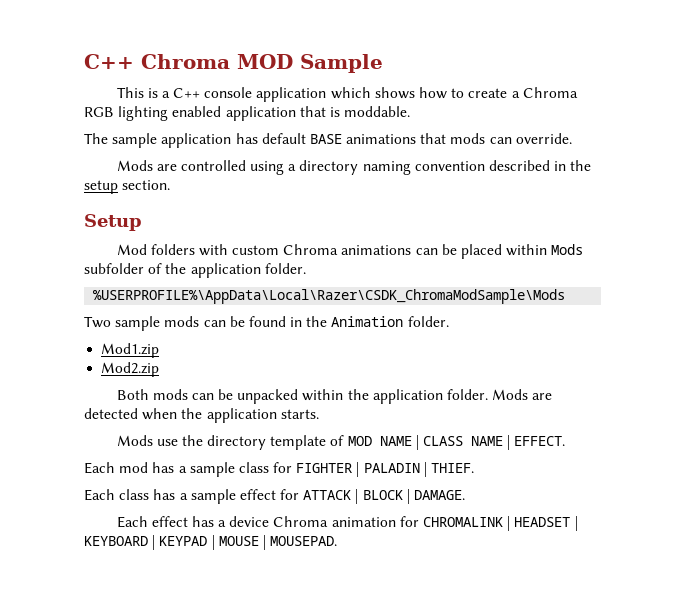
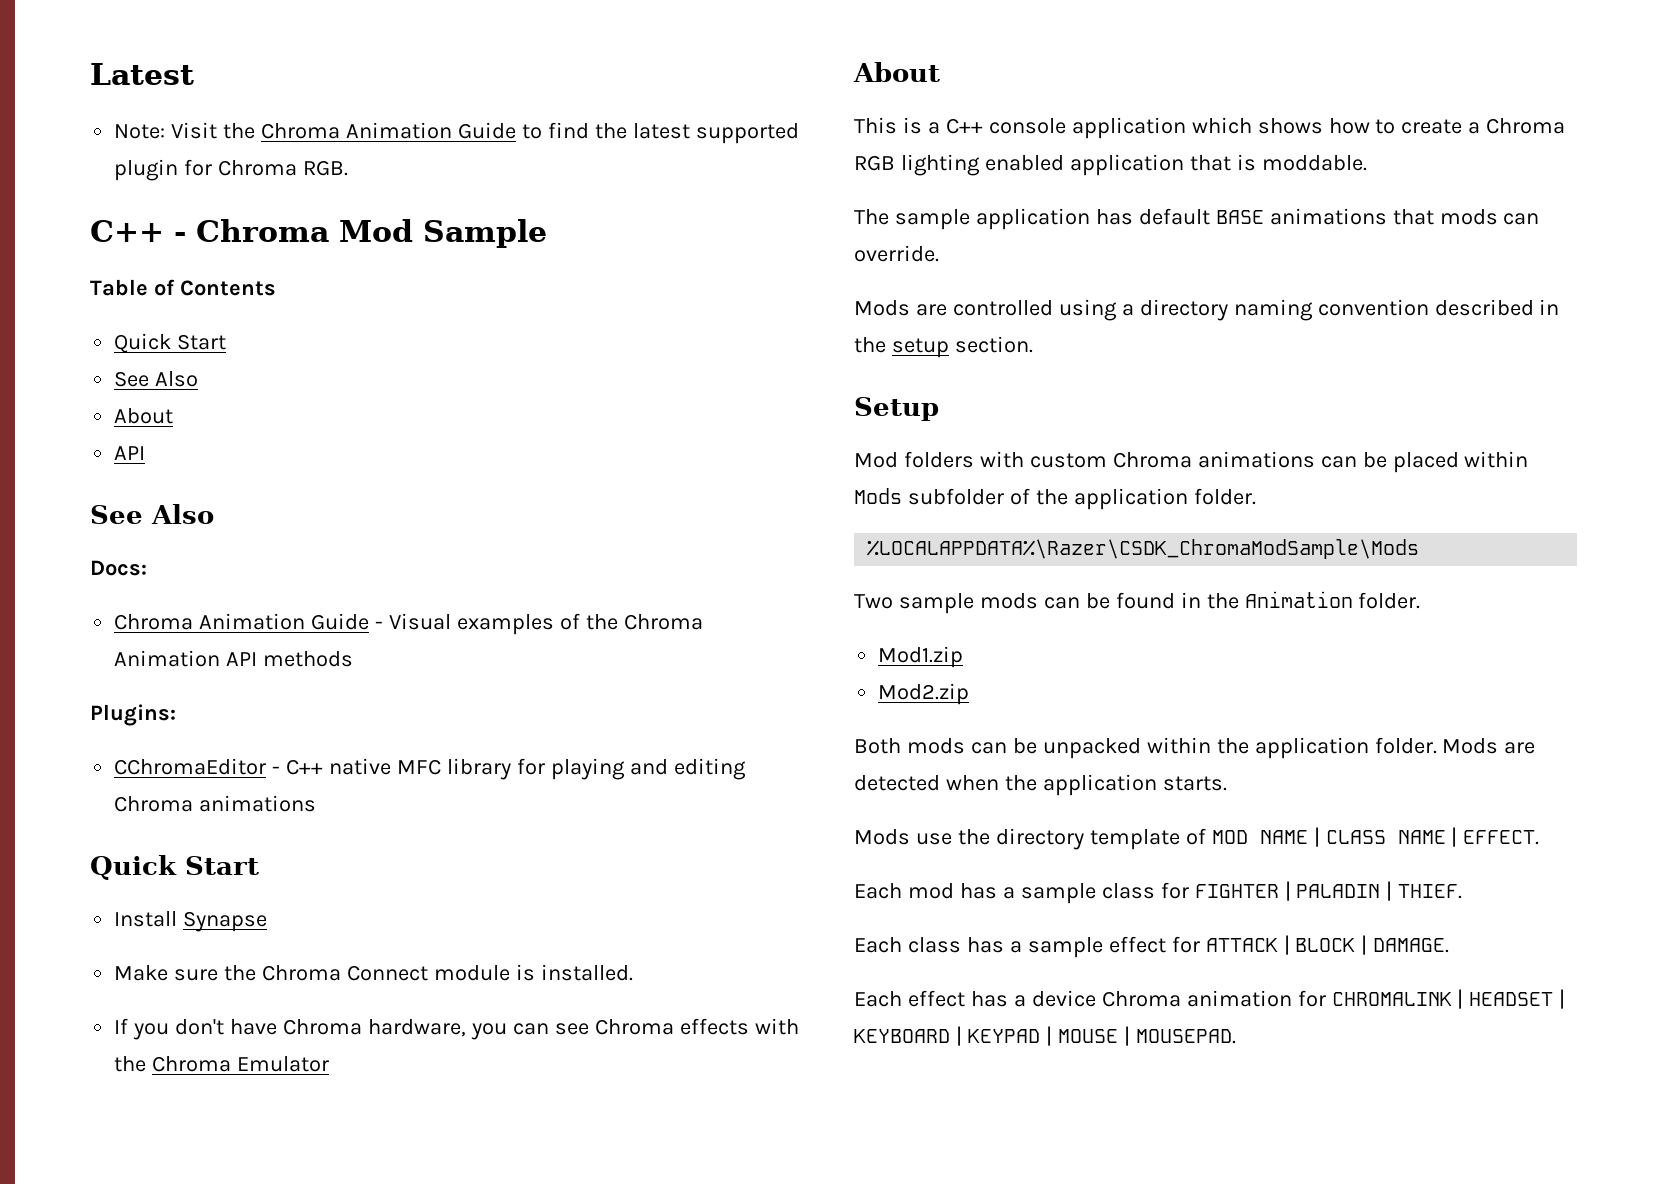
- C++ Chroma MOD Sample
+ Latest
+ Note: Visit the Chroma Animation Guide to find the latest supported plugin for Chroma RGB.
+ C++ - Chroma Mod Sample
+ Table of Contents
+ Quick Start
+ See Also
+ About
+ API
+ See Also
+ Docs:
+ Chroma Animation Guide - Visual examples of the Chroma Animation API methods
+ Plugins:
+ CChromaEditor - C++ native MFC library for playing and editing Chroma animations
+ Quick Start
+ Install Synapse
+ Make sure the Chroma Connect module is installed.
+ If you don't have Chroma hardware, you can see Chroma effects with the Chroma Emulator
+ About
- %USERPROFILE%\AppData\Local\Razer\CSDK_ChromaModSample\Mods
+ %LOCALAPPDATA%\Razer\CSDK_ChromaModSample\Mods

